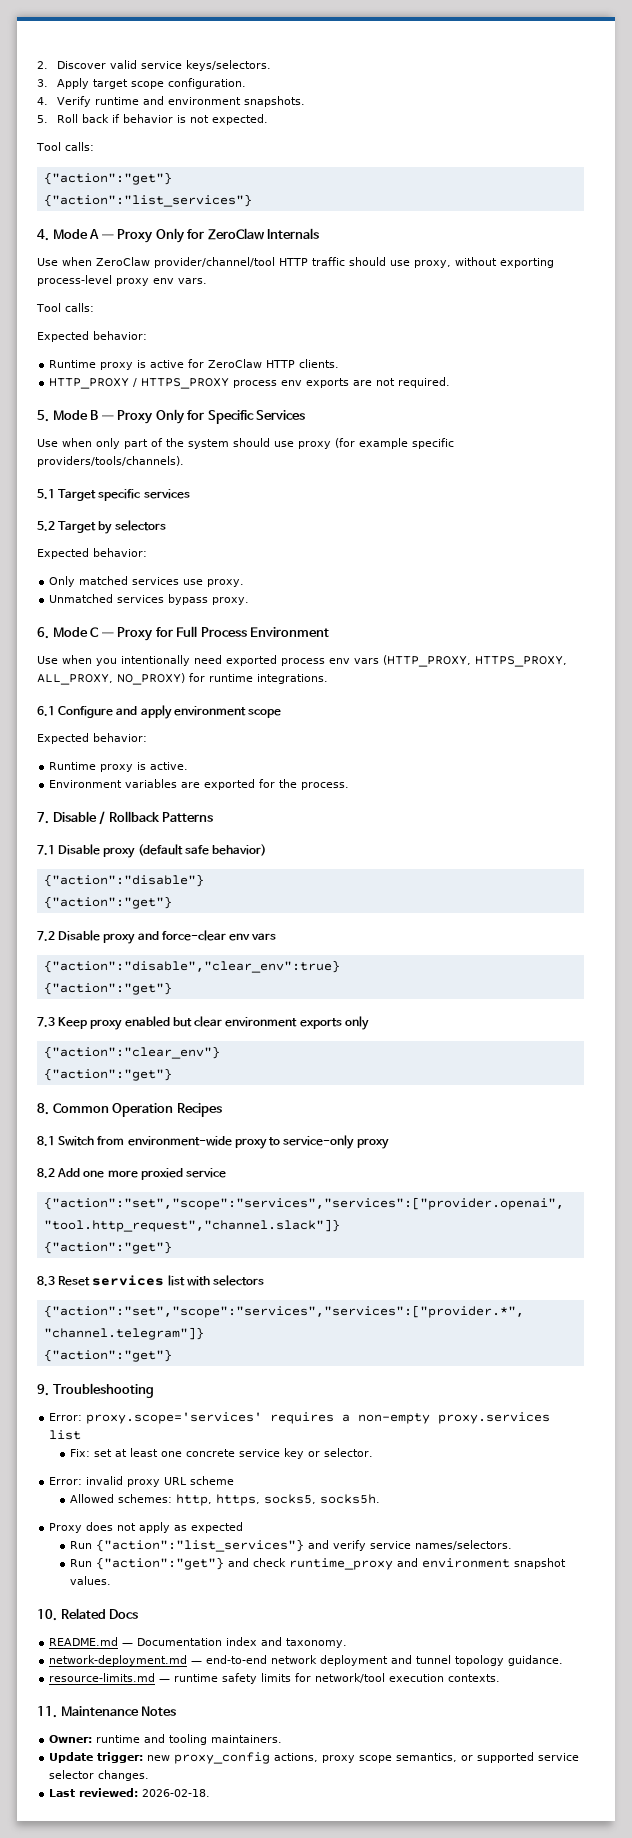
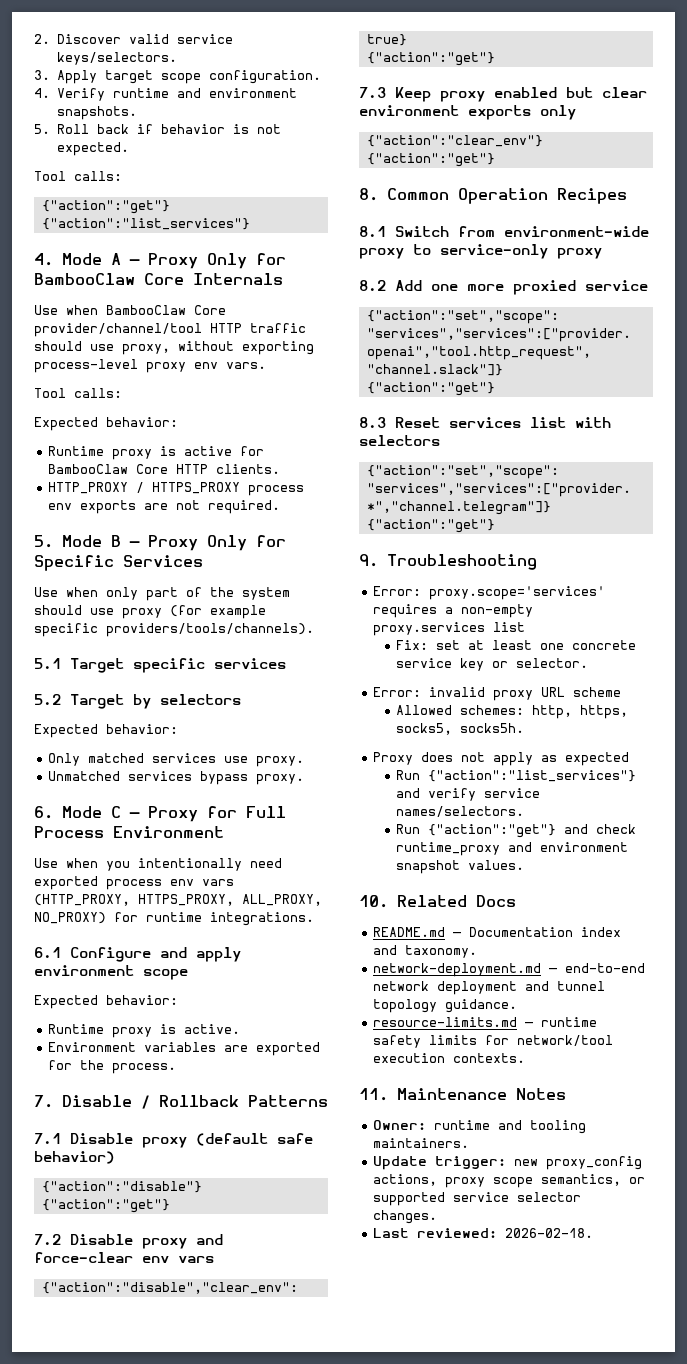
- 4. Mode A — Proxy Only for ZeroClaw Internals
+ 4. Mode A — Proxy Only for BambooClaw Core Internals
- Use when ZeroClaw provider/channel/tool HTTP traffic should use proxy, without exporting process-level proxy env vars.
+ Use when BambooClaw Core provider/channel/tool HTTP traffic should use proxy, without exporting process-level proxy env vars.
- Runtime proxy is active for ZeroClaw HTTP clients.
+ Runtime proxy is active for BambooClaw Core HTTP clients.

